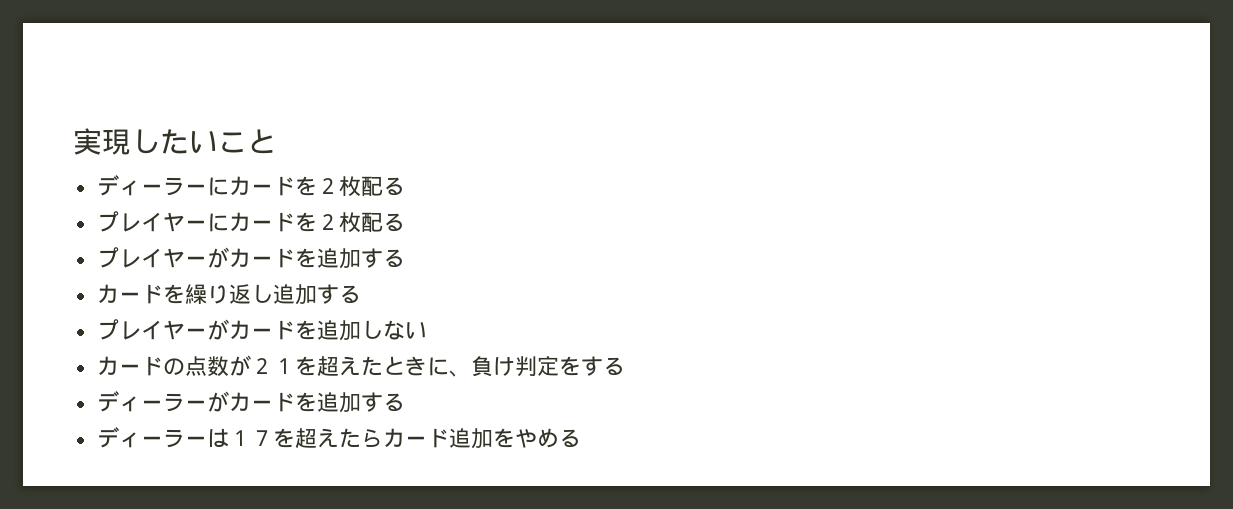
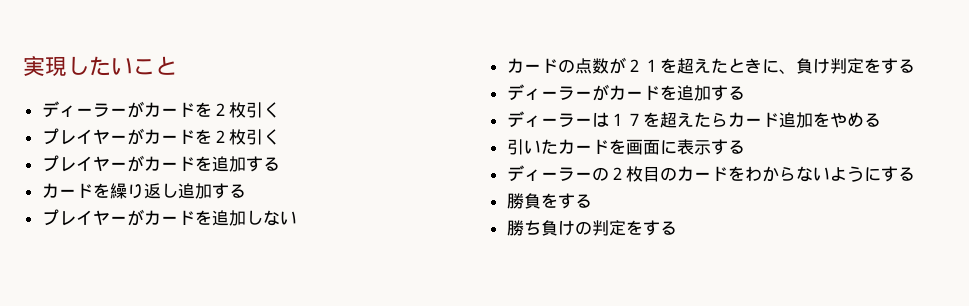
- ディーラーにカードを２枚配る
- プレイヤーにカードを２枚配る
+ ディーラーがカードを２枚引く
+ プレイヤーがカードを２枚引く
+ 引いたカードを画面に表示する
+ ディーラーの２枚目のカードをわからないようにする
+ 勝負をする
+ 勝ち負けの判定をする

